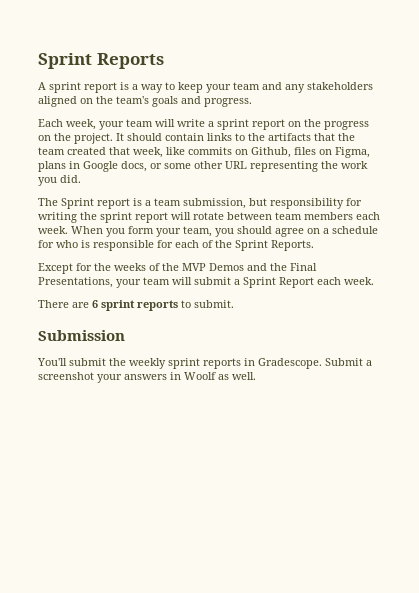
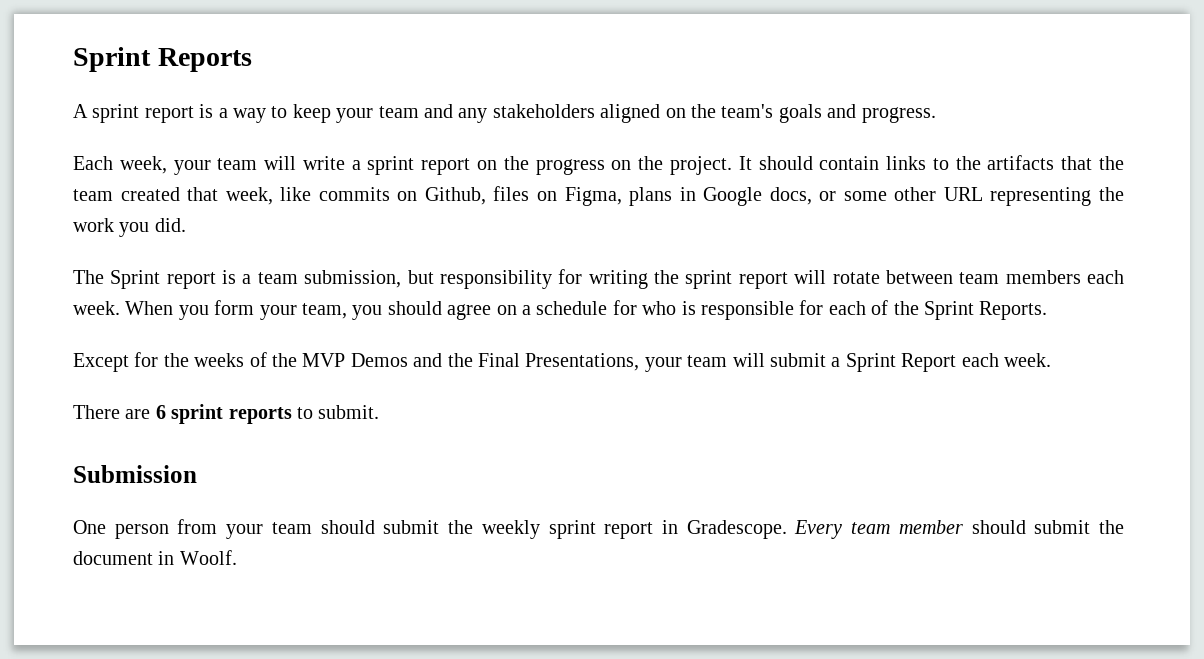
- You'll submit the weekly sprint reports in Gradescope.
+ One person from your team should submit the weekly sprint report in Gradescope.
- Submit a screenshot your answers in Woolf as well.
+ Every team member should submit the document in Woolf.

